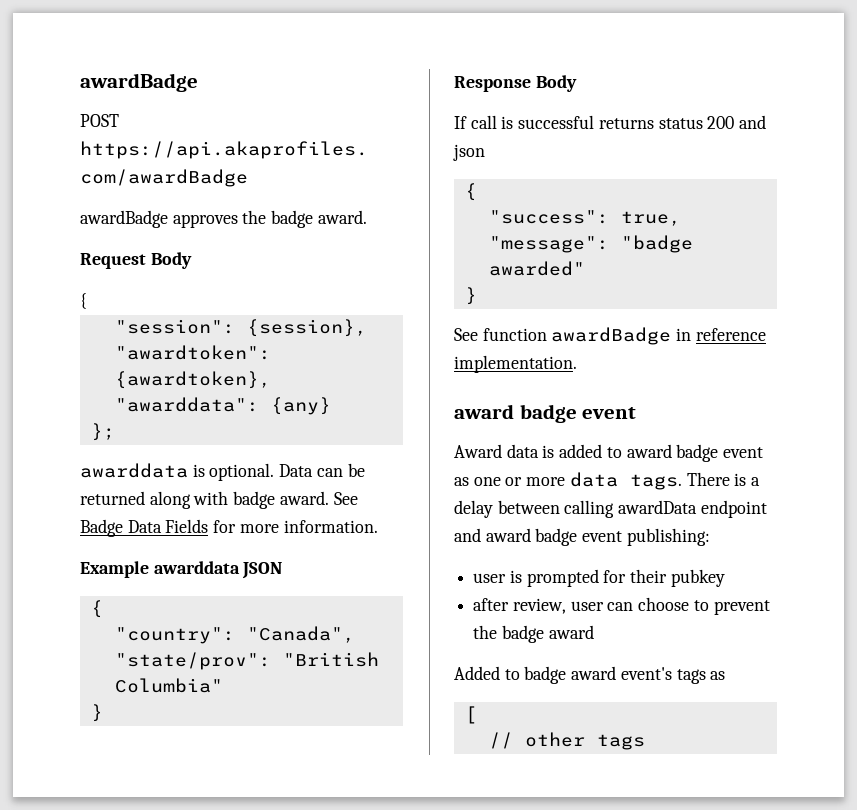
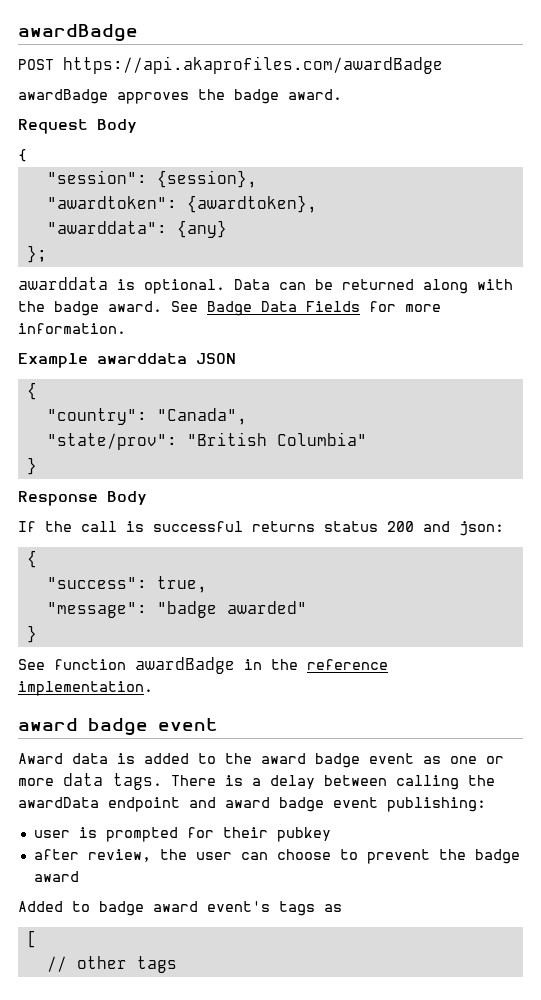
- Data can be returned along with badge award.
+ Data can be returned along with the badge award.
- If call is successful returns status 200 and json
+ If the call is successful returns status 200 and json:
- See function awardBadge in reference implementation.
+ See function awardBadge in the reference implementation.
- Award data is added to award badge event as one or more data tags.
+ Award data is added to the award badge event as one or more data tags.
- There is a delay between calling awardData endpoint and award badge event publishing:
+ There is a delay between calling the awardData endpoint and award badge event publishing:
- after review, user can choose to prevent the badge award
+ after review, the user can choose to prevent the badge award

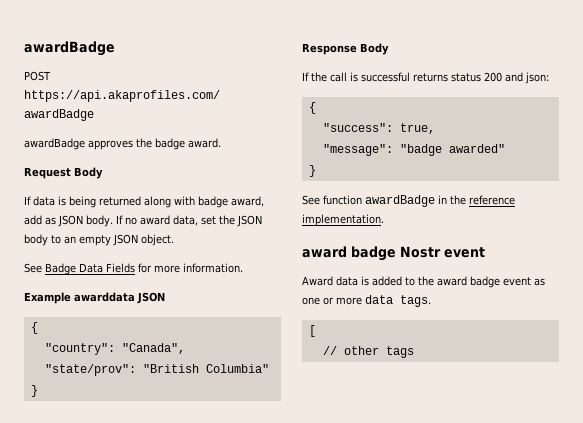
  Request Body
- {
- "session": {session},
- "awardtoken": {awardtoken},
- "awarddata": {any}
- };
- awarddata is optional. Data can be returned along with the badge award. See Badge Data Fields for more information.
+ If data is being returned along with badge award, add as JSON body. If no award data, set the JSON body to an empty JSON object.
+ See Badge Data Fields for more information.
  See function awardBadge in the reference implementation.
- award badge event
+ award badge Nostr event
- There is a delay between calling the awardData endpoint and award badge event publishing:
- user is prompted for their pubkey
- after review, the user can choose to prevent the badge award
- Added to badge award event's tags as

